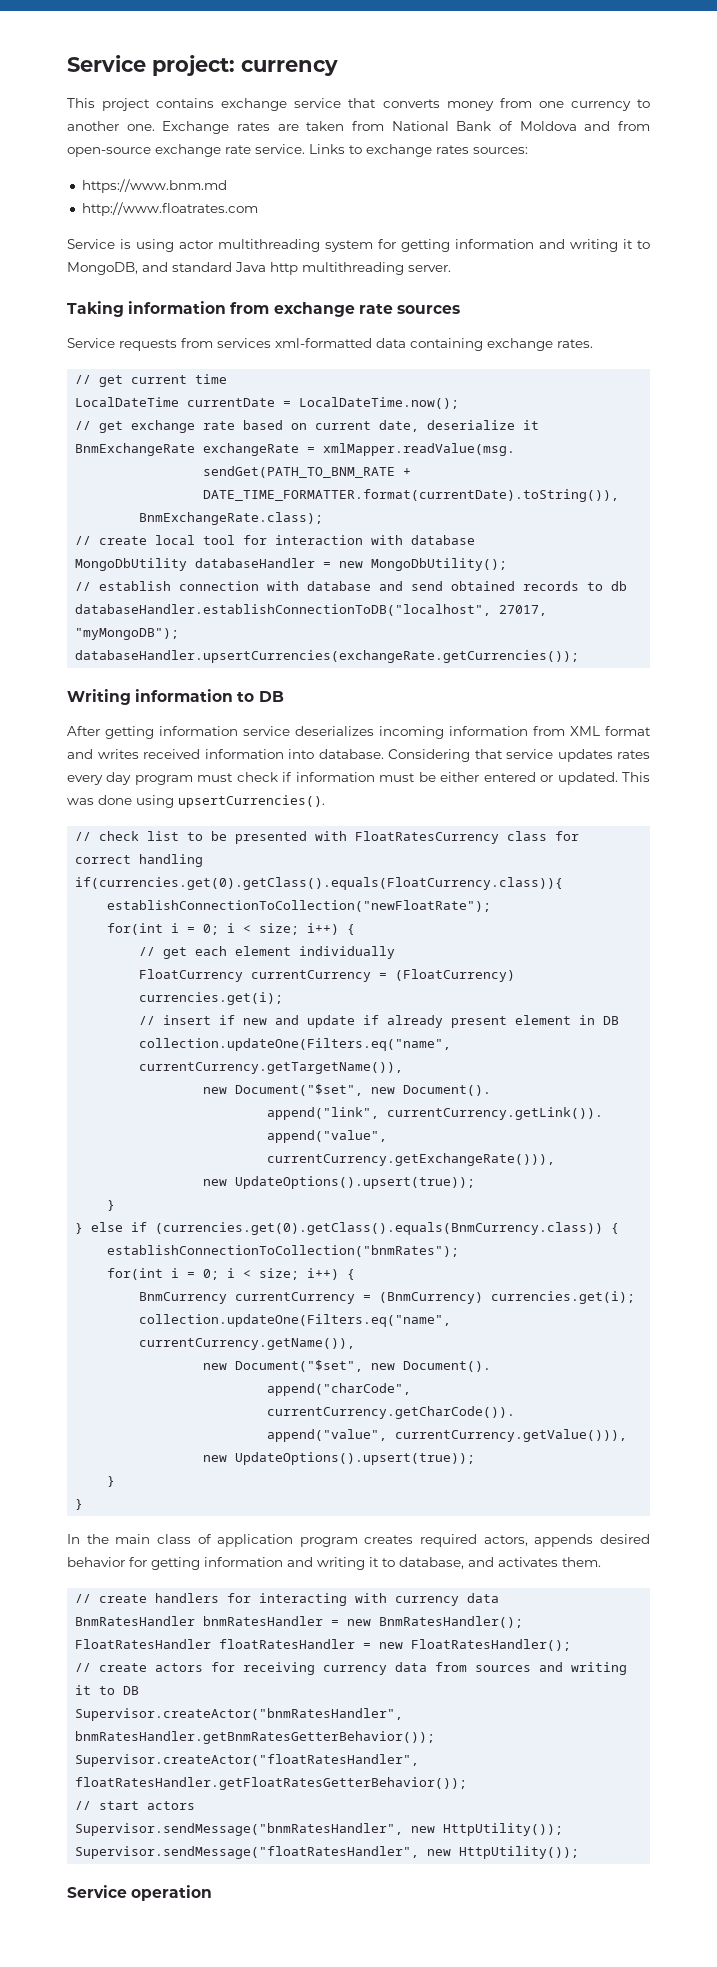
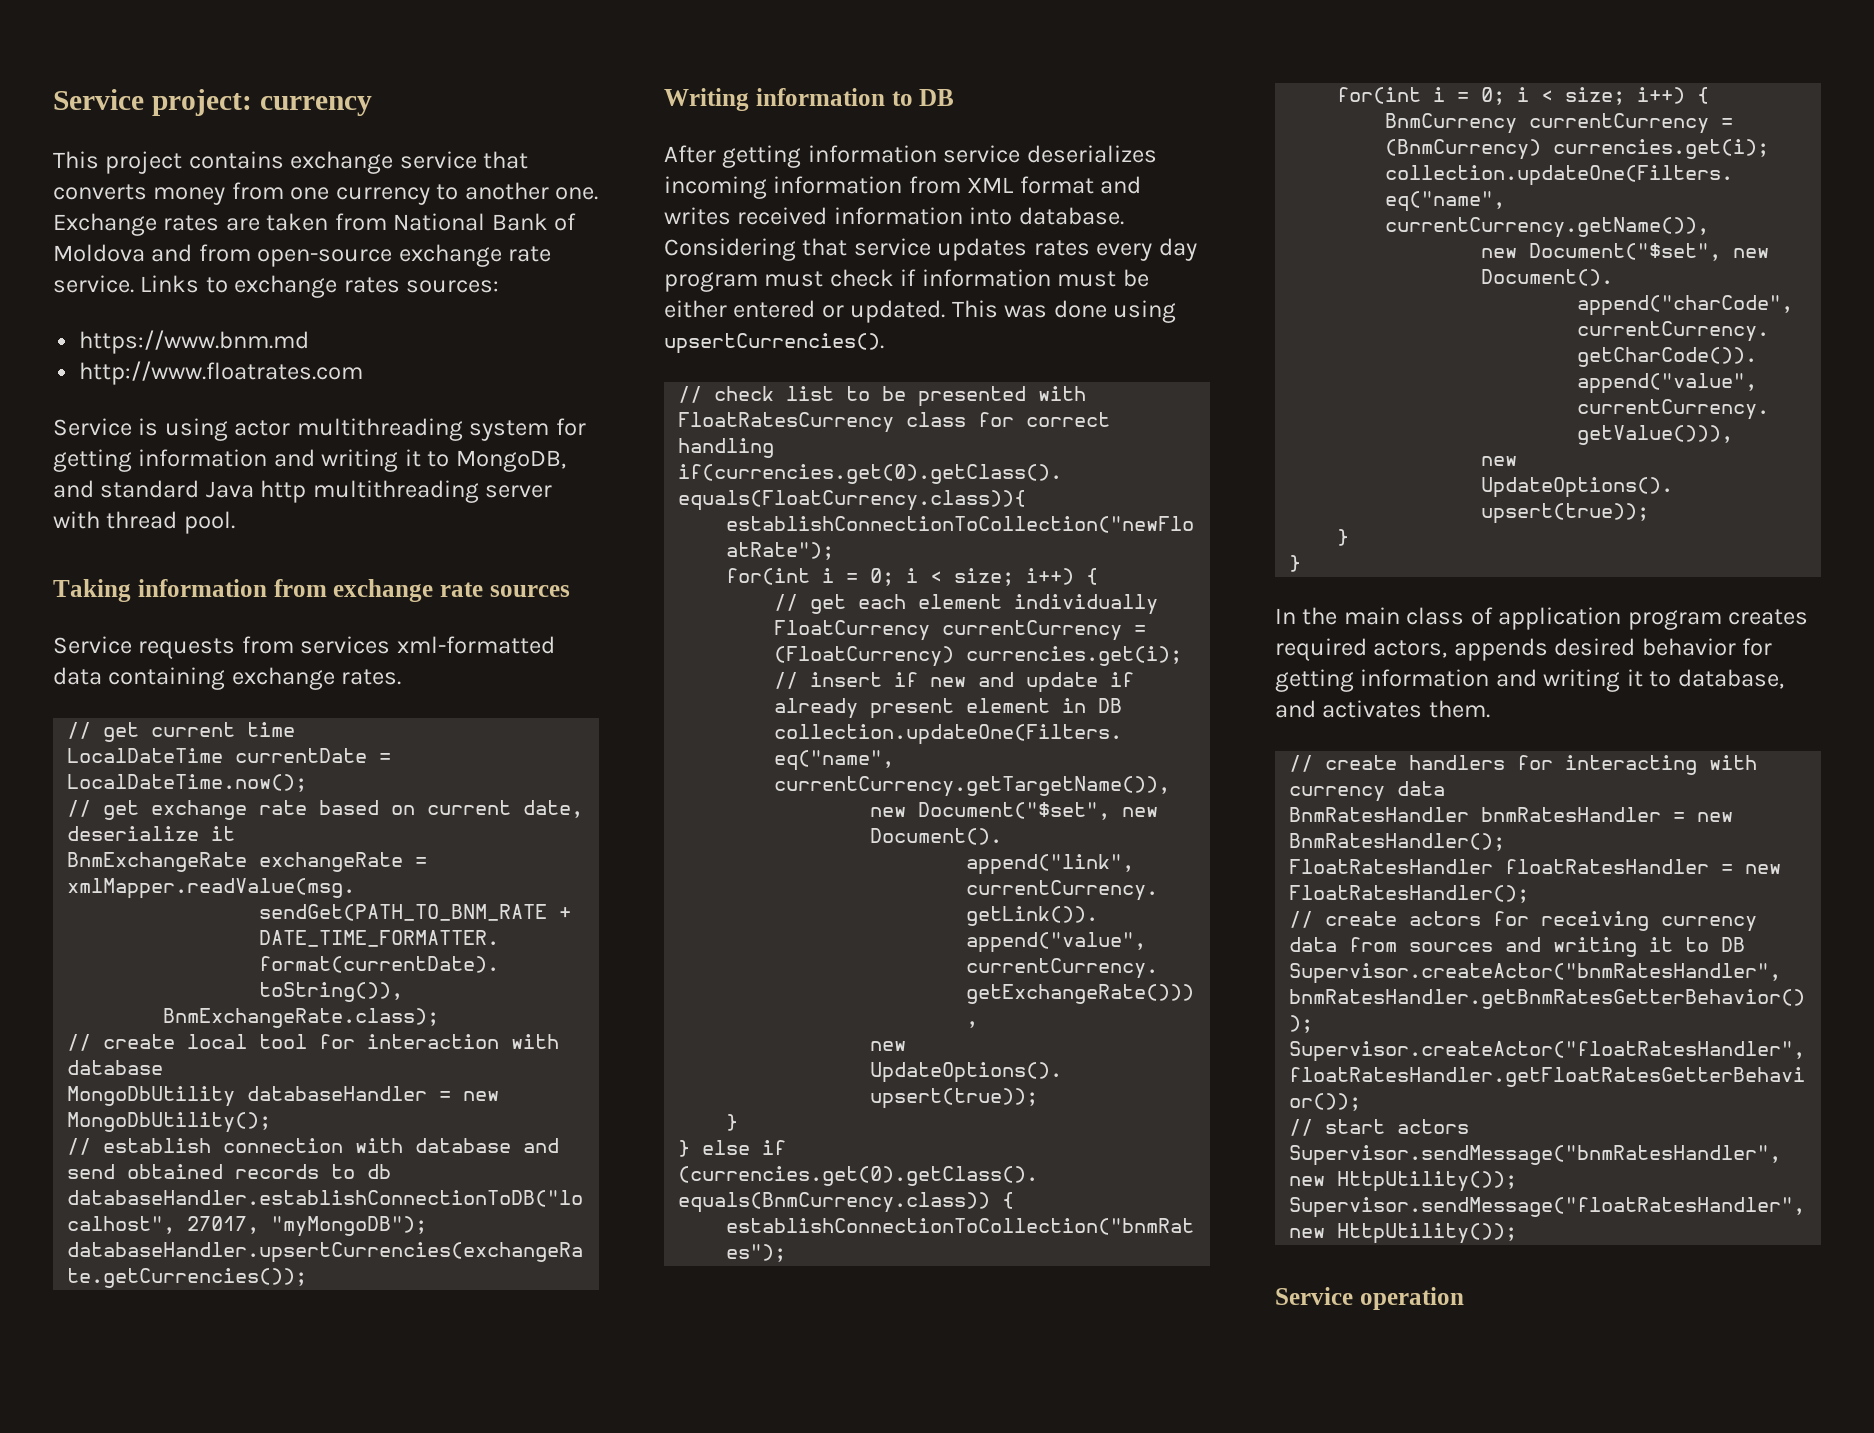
- Service is using actor multithreading system for getting information and writing it to MongoDB, and standard Java http multithreading server.
+ Service is using actor multithreading system for getting information and writing it to MongoDB, and standard Java http multithreading server with thread pool.

